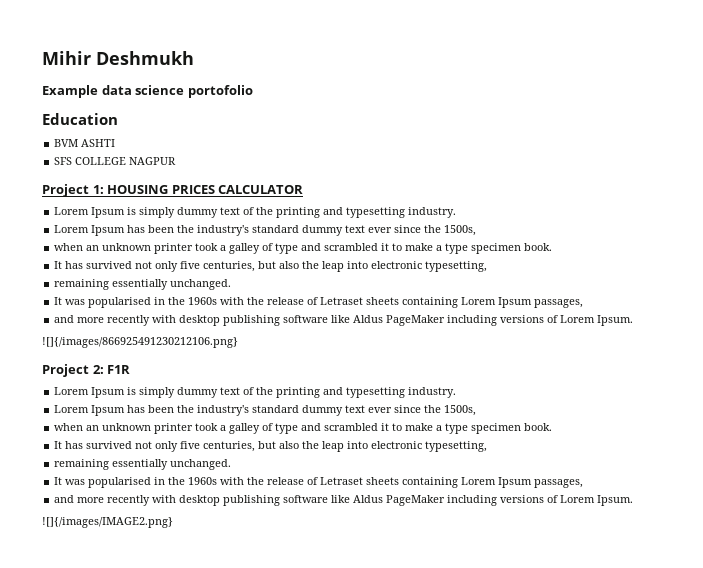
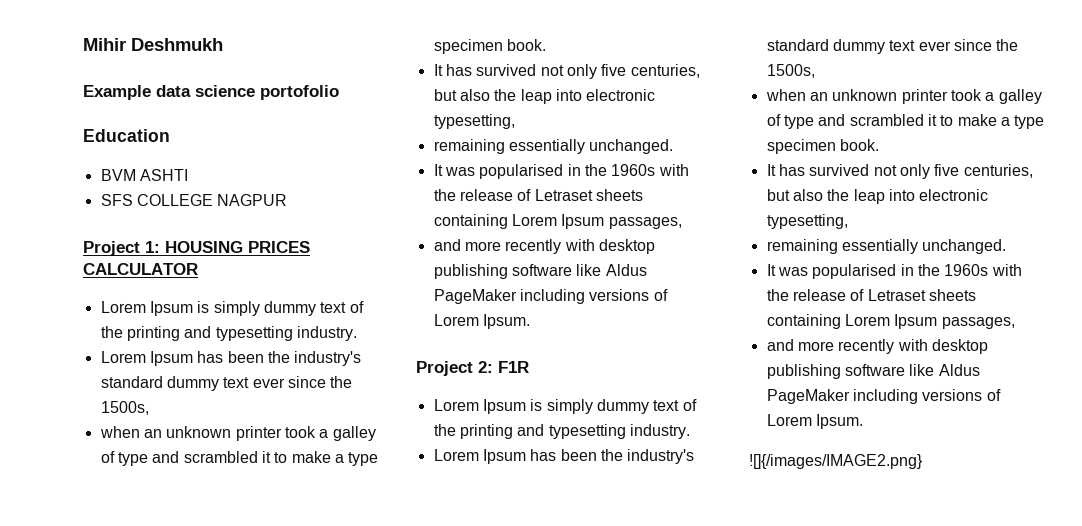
- ![]{/images/866925491230212106.png}

